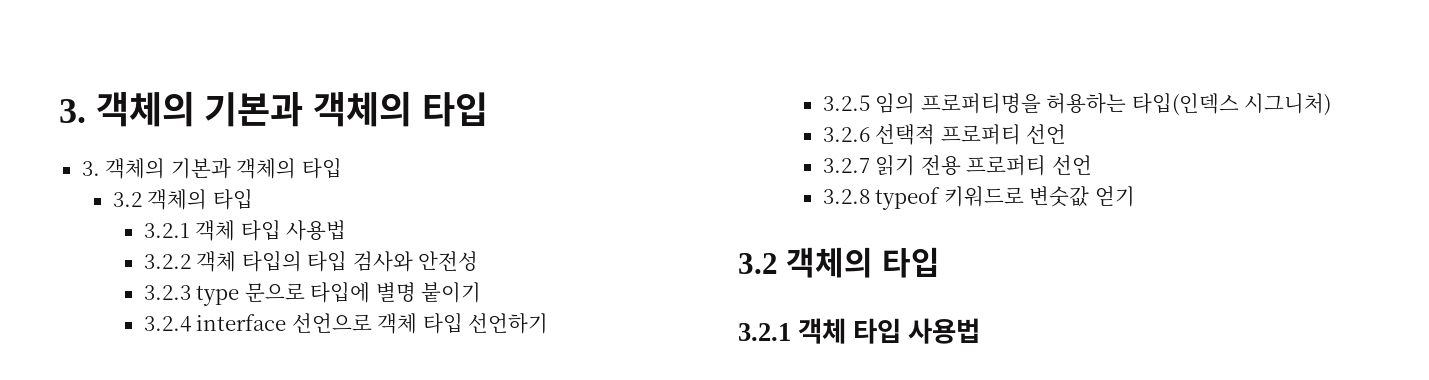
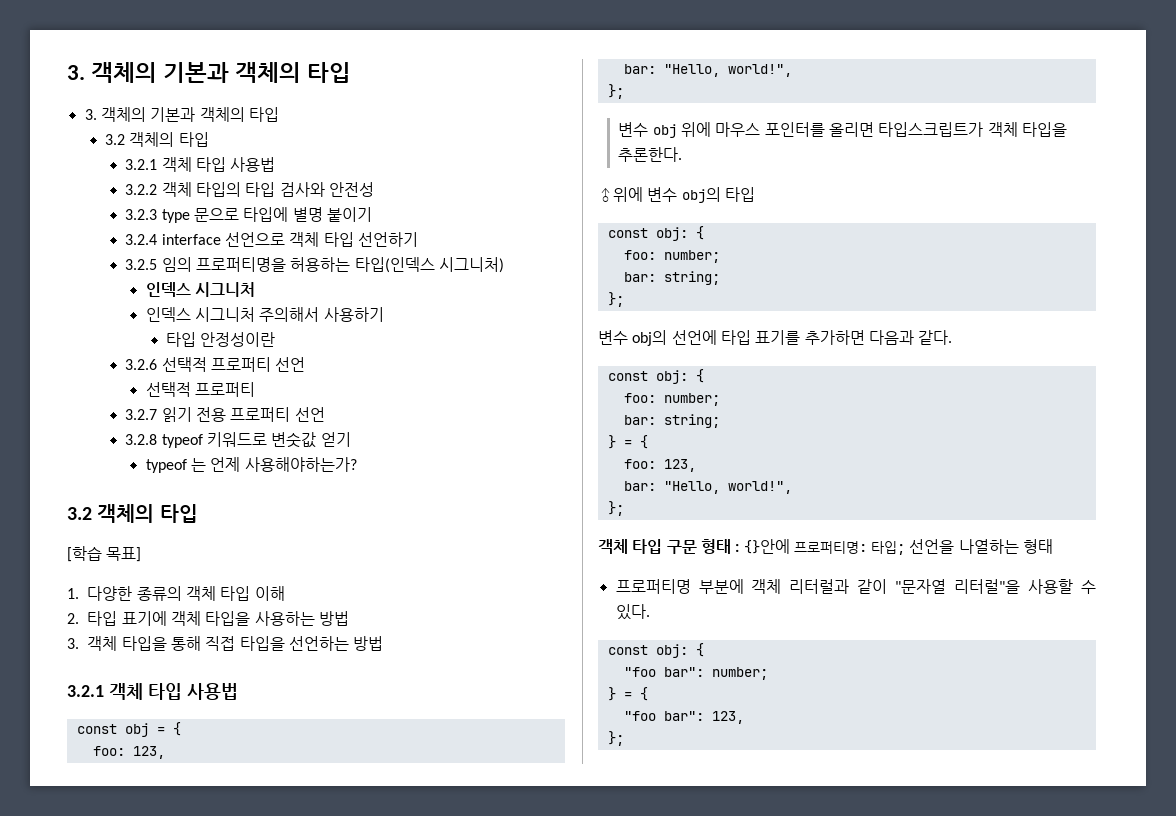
  3.2.5 임의 프로퍼티명을 허용하는 타입(인덱스 시그니처)
+ 인덱스 시그니처
+ 인덱스 시그니처 주의해서 사용하기
+ 타입 안정성이란
  3.2.6 선택적 프로퍼티 선언
+ 선택적 프로퍼티
  3.2.8 typeof 키워드로 변숫값 얻기
+ typeof 는 언제 사용해야하는가?
  3.2 객체의 타입
+ [학습 목표]
+ 1. 다양한 종류의 객체 타입 이해
+ 2. 타입 표기에 객체 타입을 사용하는 방법
+ 3. 객체 타입을 통해 직접 타입을 선언하는 방법
  3.2.1 객체 타입 사용법
+ const obj = {
+ foo: 123,
+ bar: "Hello, world!",
+ };
+ 변수 obj 위에 마우스 포인터를 올리면 타입스크립트가 객체 타입을 추론한다.
+ ♂위에 변수 obj의 타입
+ const obj: {
+ foo: number;
+ bar: string;
+ };
+ 변수 obj의 선언에 타입 표기를 추가하면 다음과 같다.
+ const obj: {
+ foo: number;
+ bar: string;
+ } = {
+ foo: 123,
+ bar: "Hello, world!",
+ };
+ 객체 타입 구문 형태 : {}안에 프로퍼티명: 타입; 선언을 나열하는 형태
+ 프로퍼티명 부분에 객체 리터럴과 같이 "문자열 리터럴"을 사용할 수 있다.
+ const obj: {
+ "foo bar": number;
+ } = {
+ "foo bar": 123,
+ };

